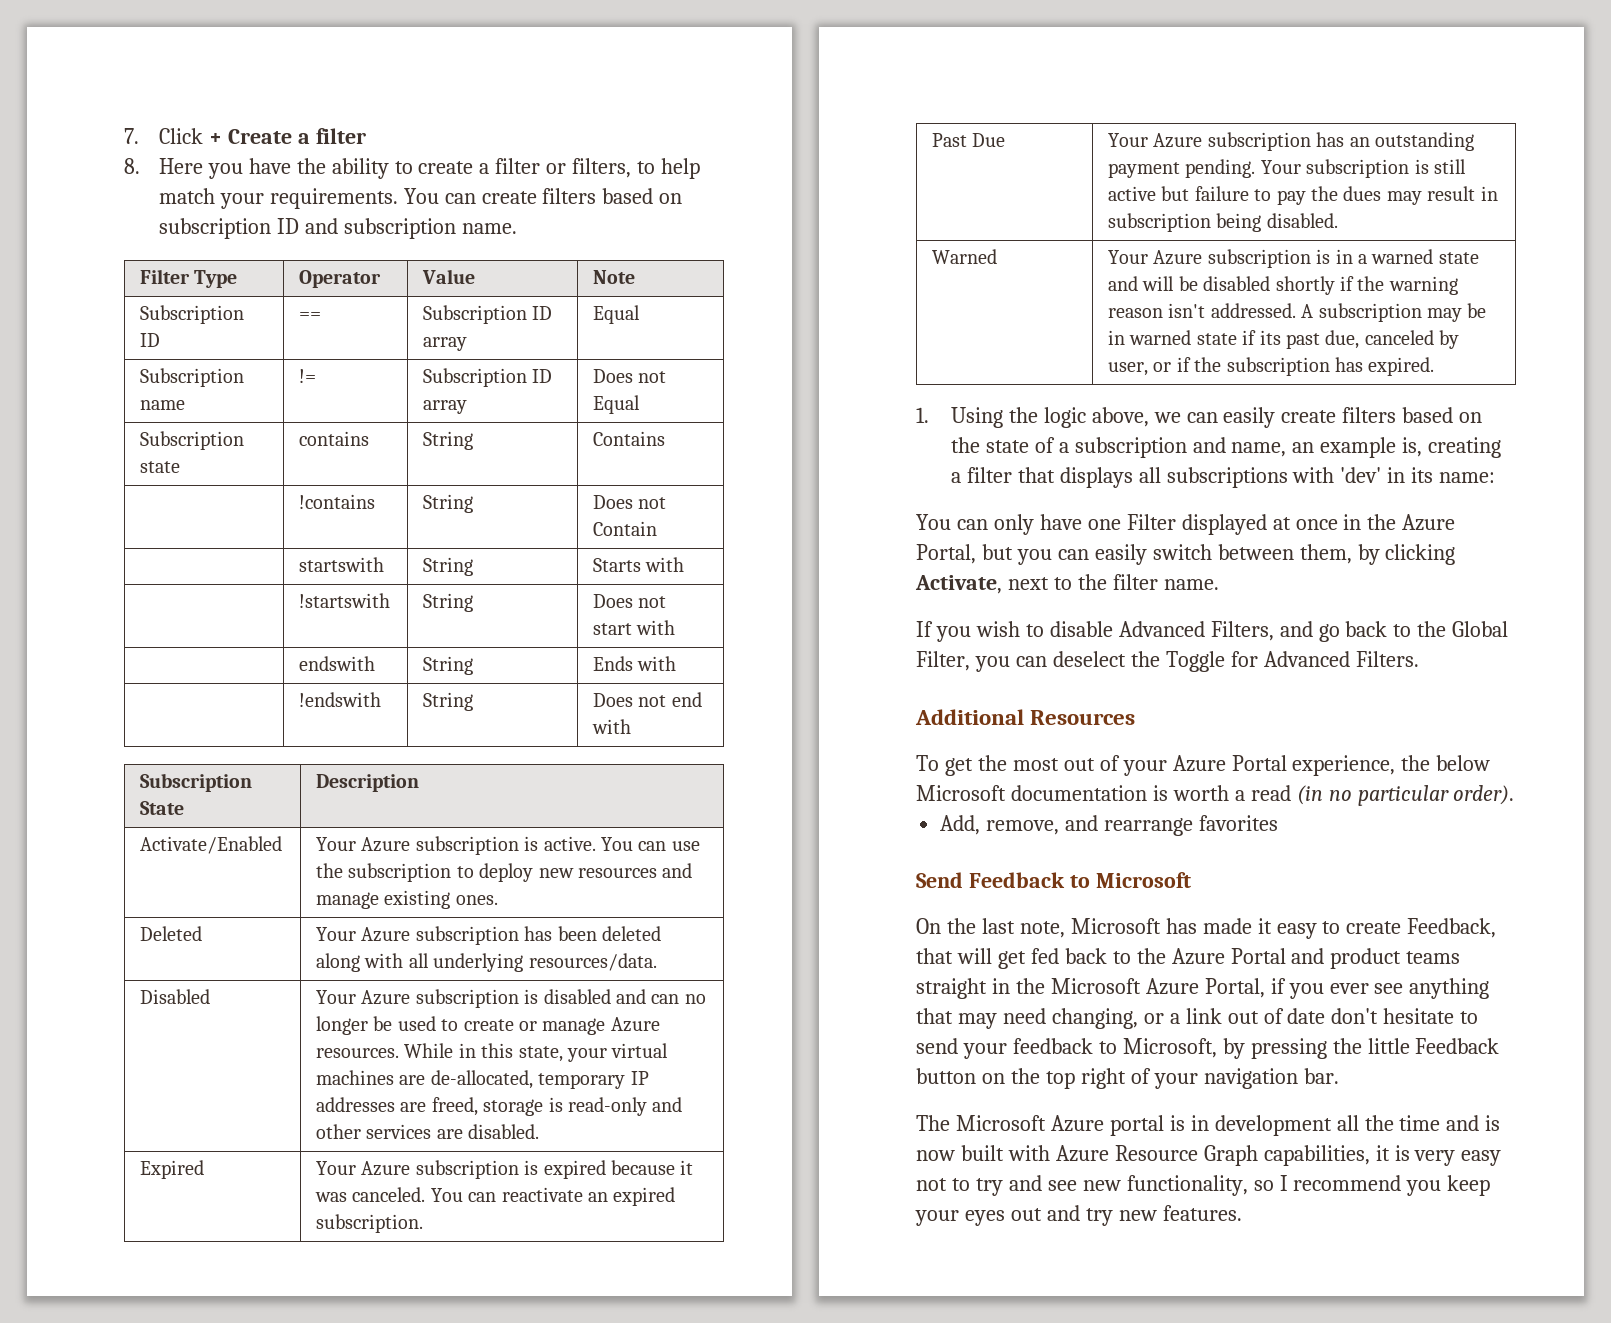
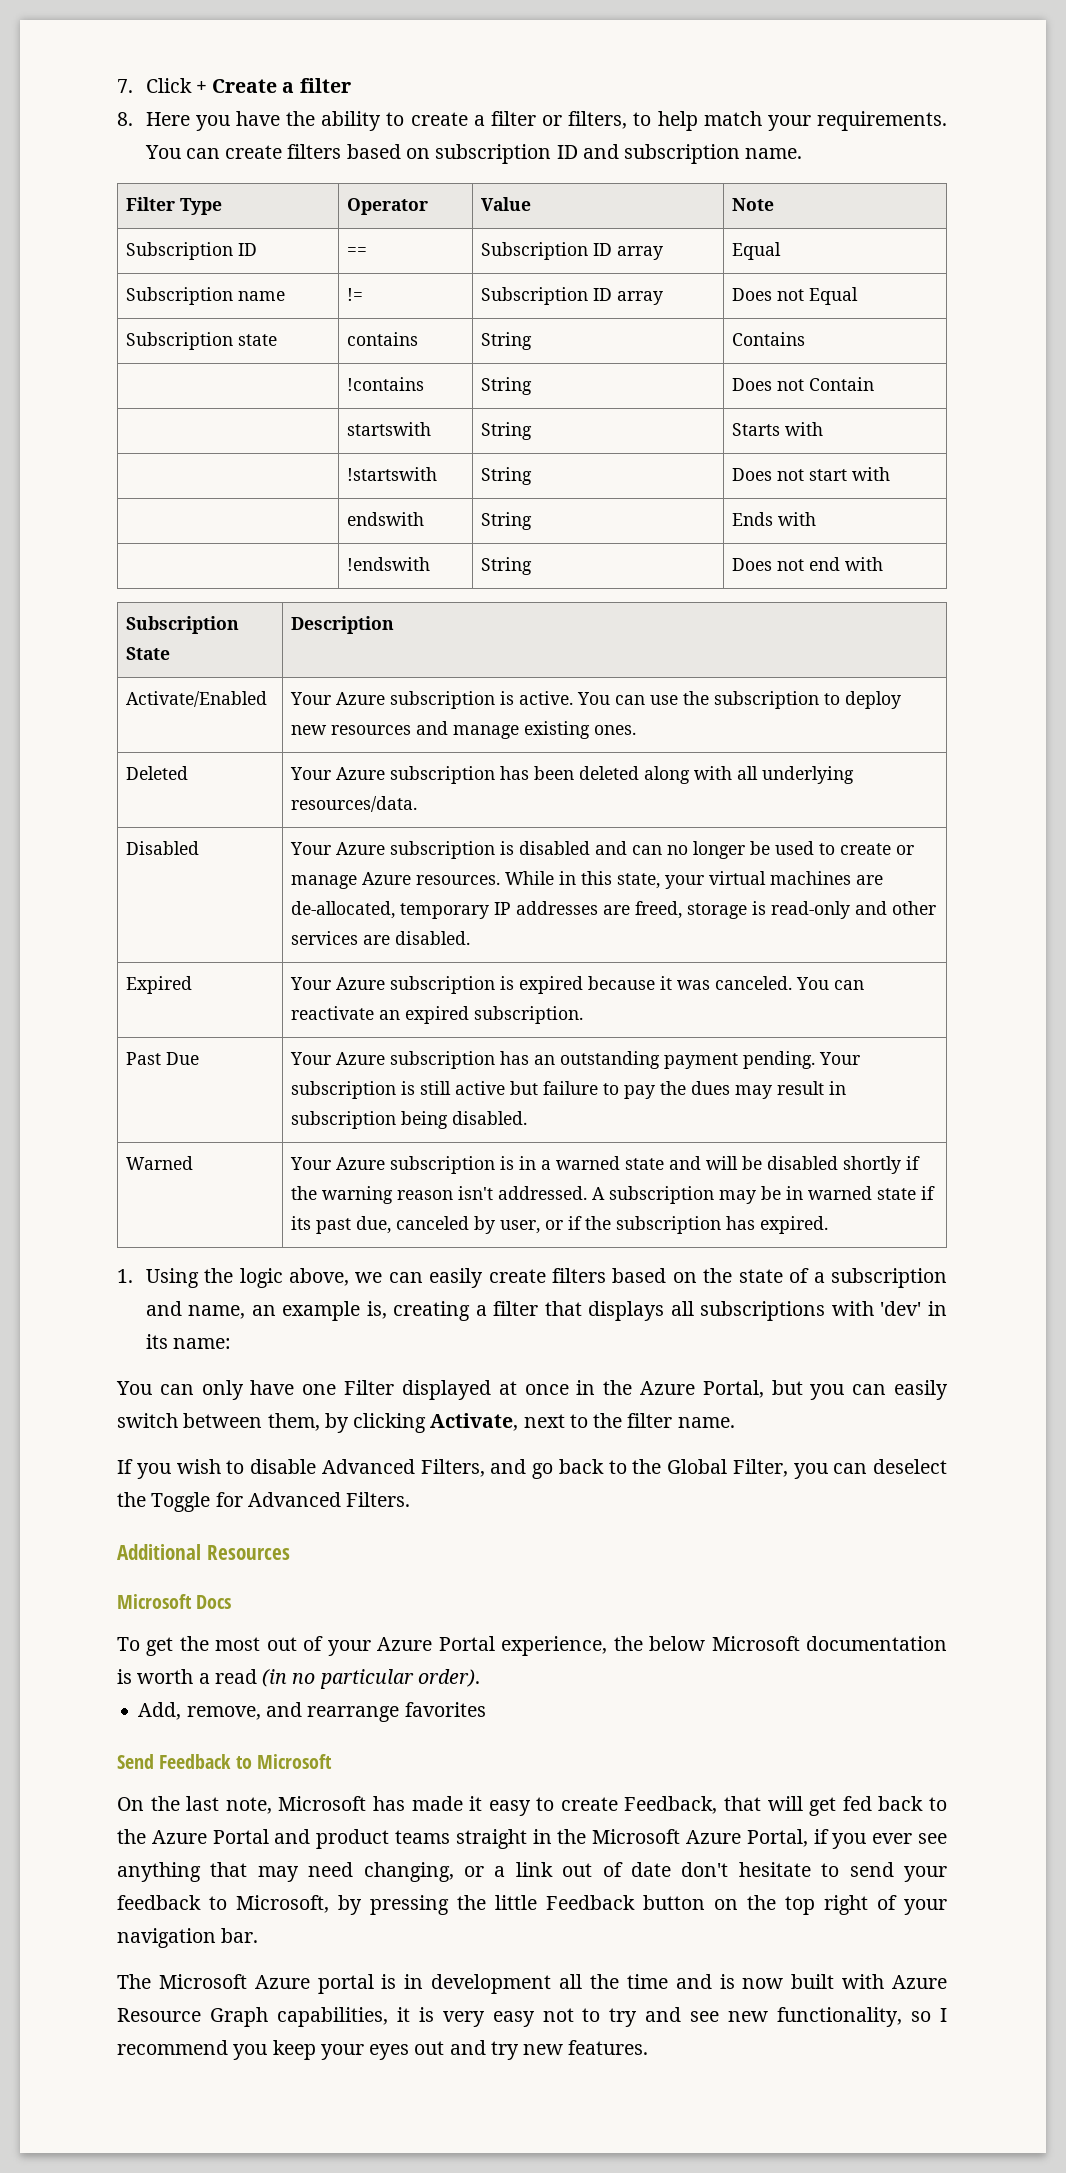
+ Microsoft Docs

